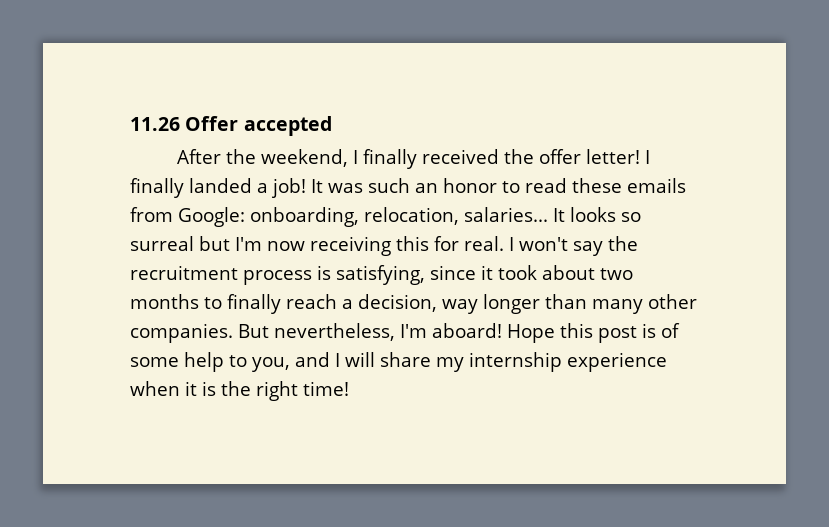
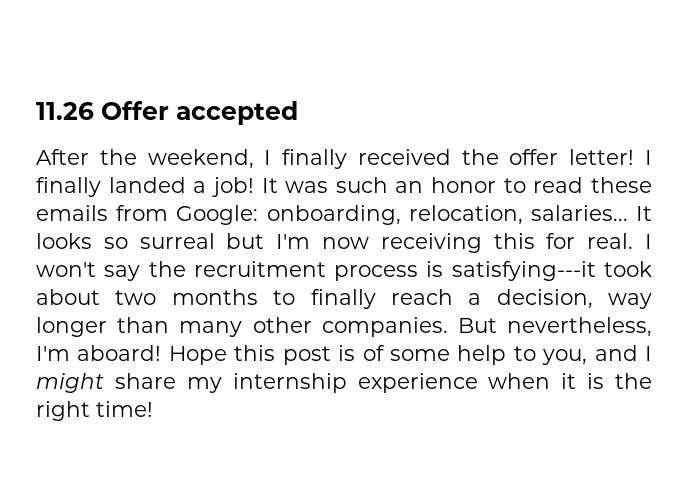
- I won't say the recruitment process is satisfying, since it took about two months to finally reach a decision, way longer than many other companies.
+ I won't say the recruitment process is satisfying---it took about two months to finally reach a decision, way longer than many other companies.
- Hope this post is of some help to you, and I will share my internship experience when it is the right time!
+ Hope this post is of some help to you, and I might share my internship experience when it is the right time!

